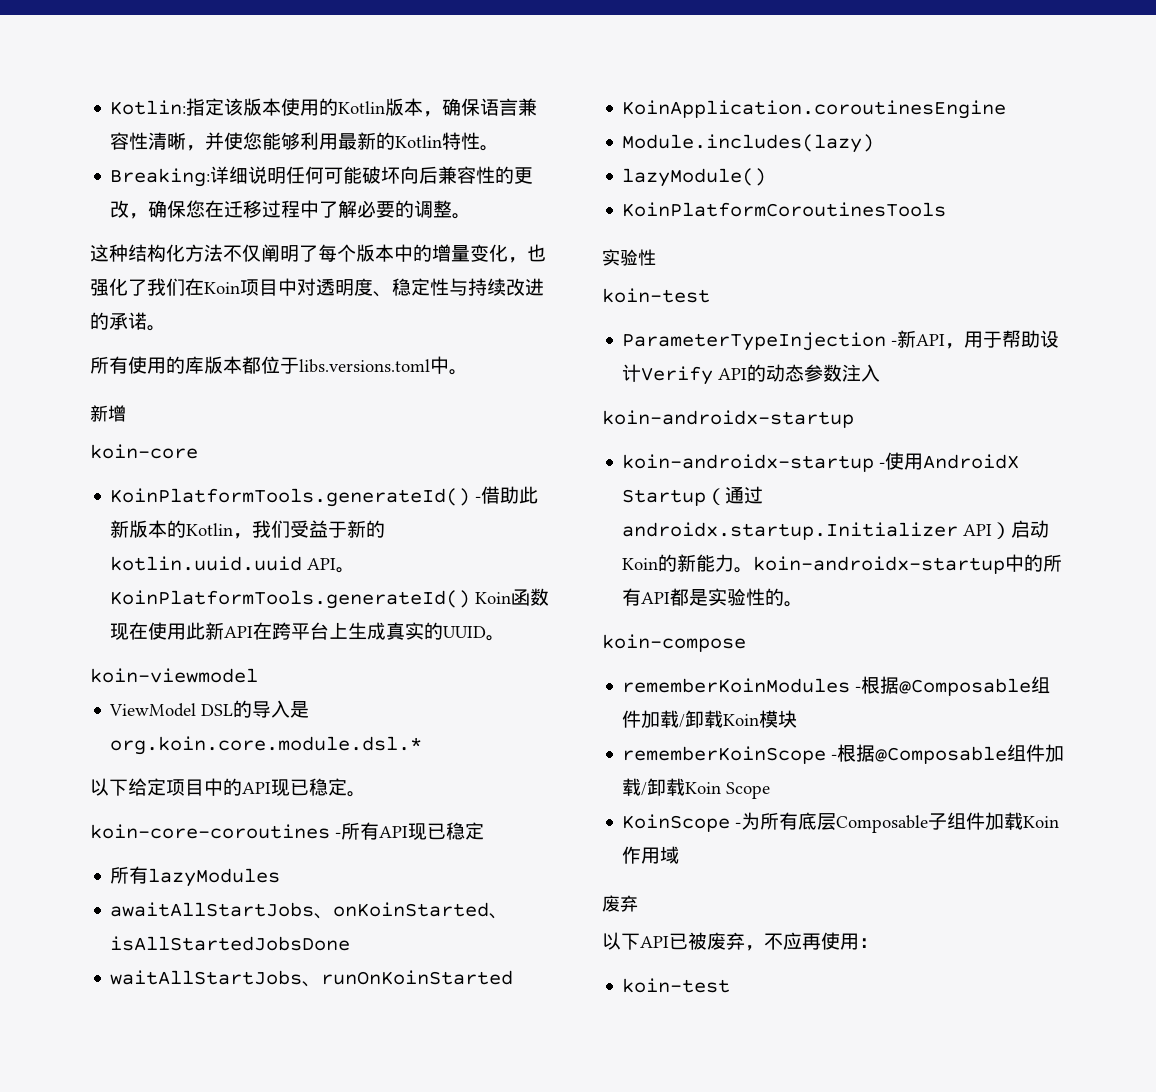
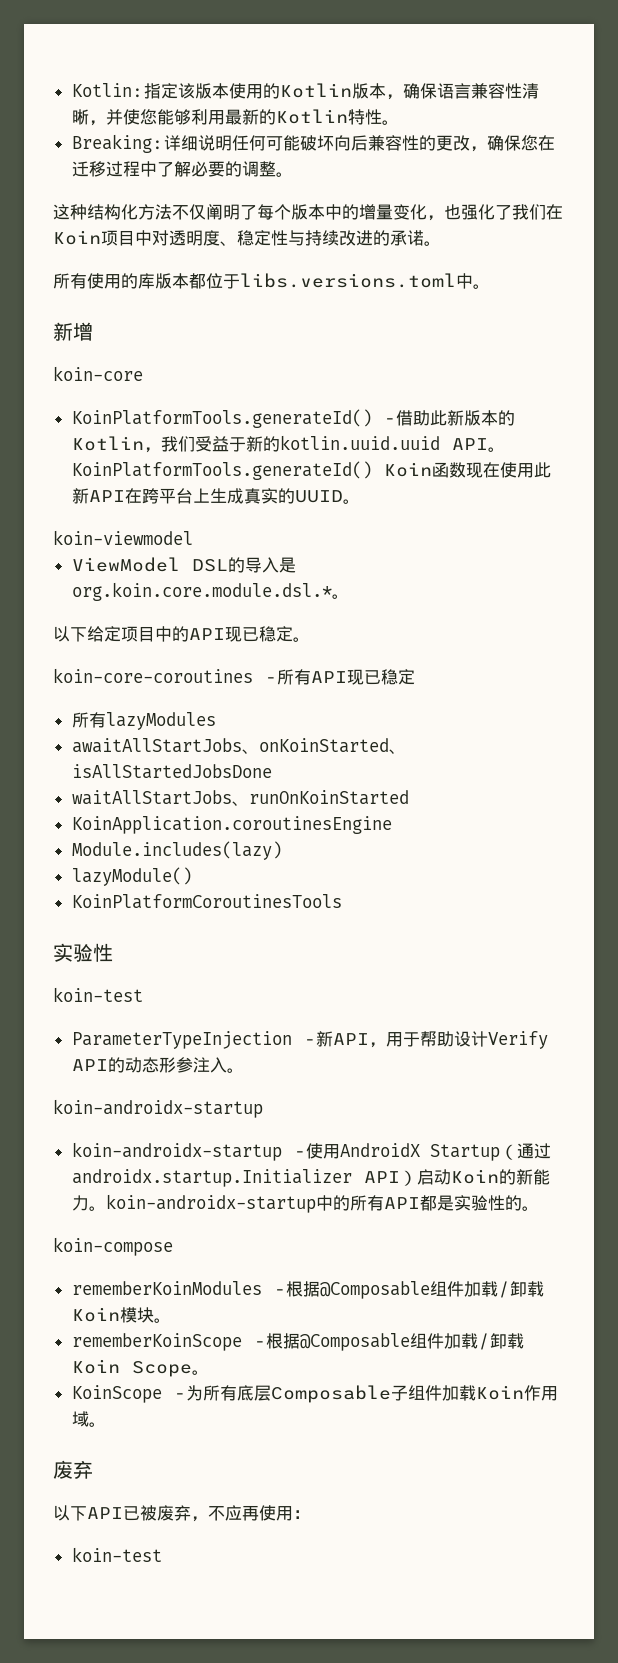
- ViewModel DSL的导入是org.koin.core.module.dsl.*
+ ViewModel DSL的导入是org.koin.core.module.dsl.*。
- ParameterTypeInjection -新API，用于帮助设计Verify API的动态参数注入
+ ParameterTypeInjection -新API，用于帮助设计Verify API的动态形参注入。
- rememberKoinModules -根据@Composable组件加载/卸载Koin模块
+ rememberKoinModules -根据@Composable组件加载/卸载Koin模块。
- rememberKoinScope -根据@Composable组件加载/卸载Koin Scope
+ rememberKoinScope -根据@Composable组件加载/卸载Koin Scope。
- KoinScope -为所有底层Composable子组件加载Koin作用域
+ KoinScope -为所有底层Composable子组件加载Koin作用域。

